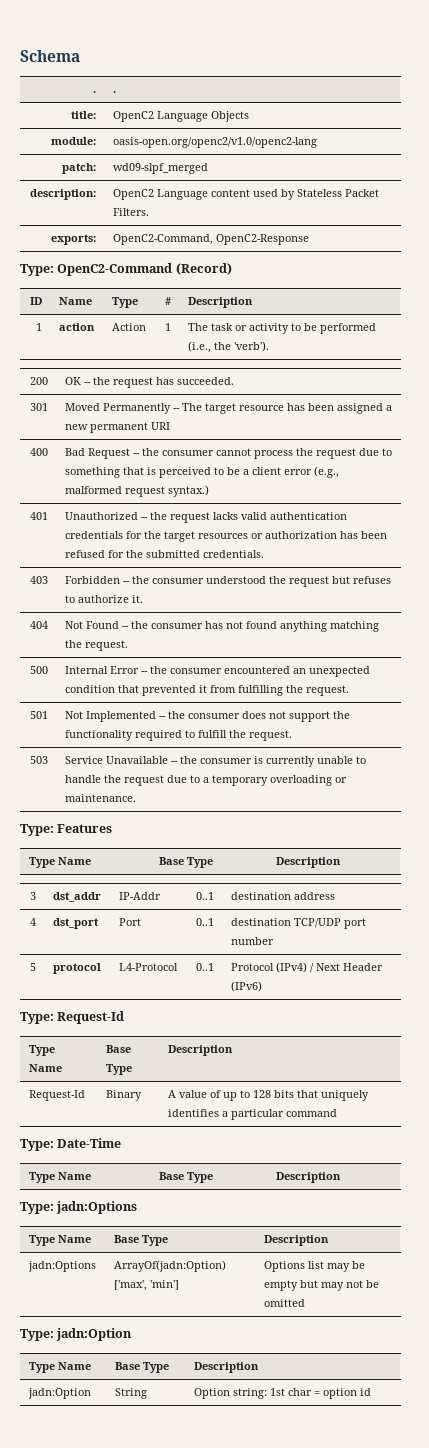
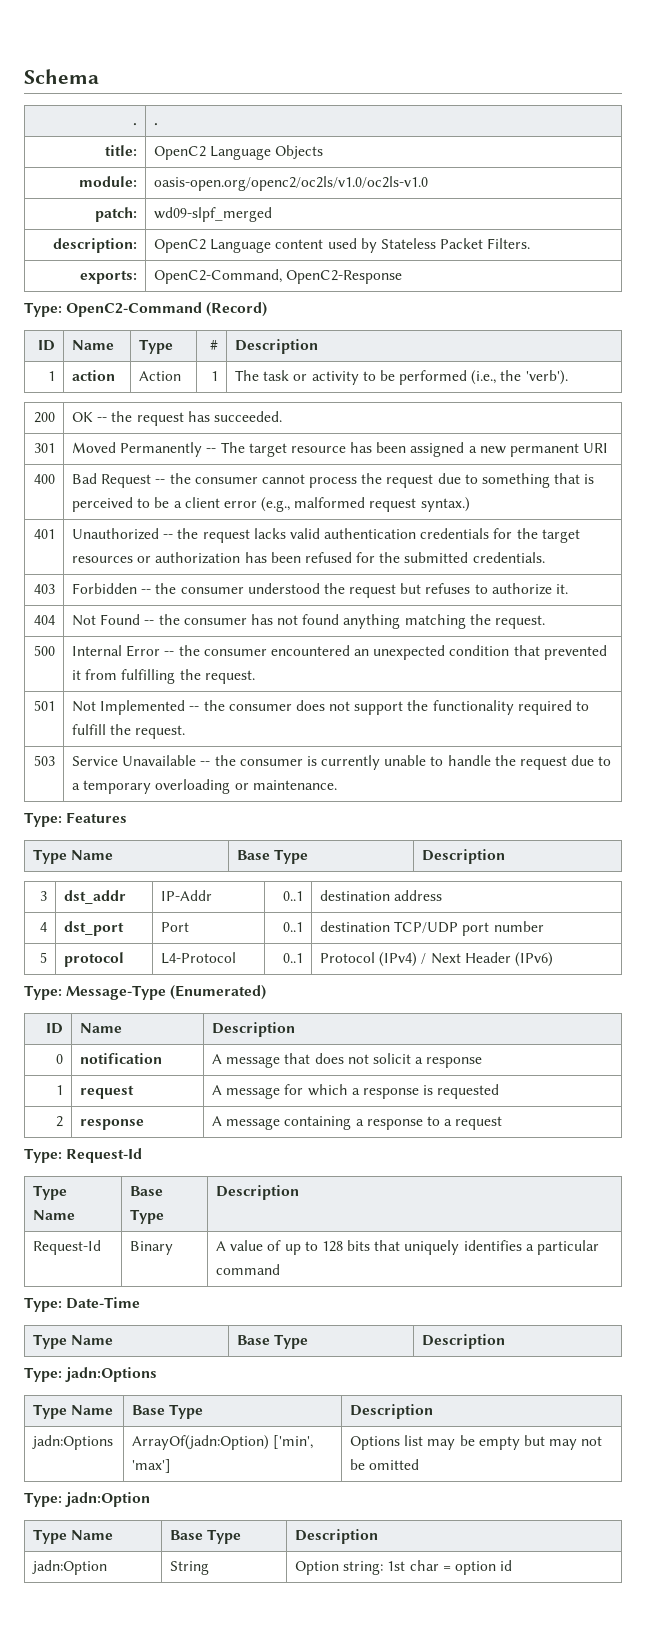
- module: | oasis-open.org/openc2/v1.0/openc2-lang
+ module: | oasis-open.org/openc2/oc2ls/v1.0/oc2ls-v1.0
+ Type: Message-Type (Enumerated)
+ ID | Name | Description
+ 0 | notification | A message that does not solicit a response
+ 1 | request | A message for which a response is requested
+ 2 | response | A message containing a response to a request
- jadn:Options | ArrayOf(jadn:Option) ['max', 'min'] | Options list may be empty but may not be omitted
+ jadn:Options | ArrayOf(jadn:Option) ['min', 'max'] | Options list may be empty but may not be omitted

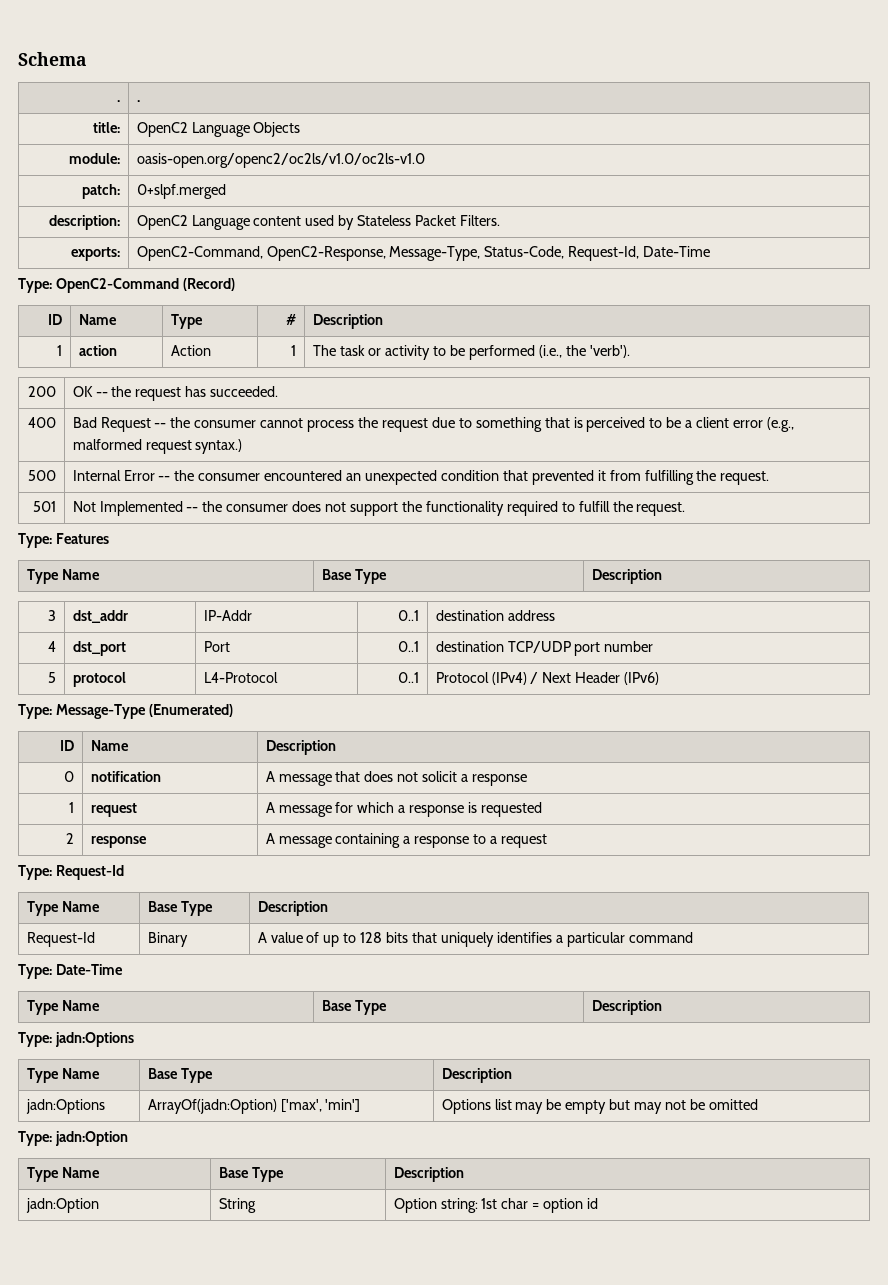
- patch: | wd09-slpf_merged
+ patch: | 0+slpf.merged
- exports: | OpenC2-Command, OpenC2-Response
+ exports: | OpenC2-Command, OpenC2-Response, Message-Type, Status-Code, Request-Id, Date-Time
- 301 | Moved Permanently -- The target resource has been assigned a new permanent URI
- 401 | Unauthorized -- the request lacks valid authentication credentials for the target resources or authorization has been refused for the submitted credentials.
- 403 | Forbidden -- the consumer understood the request but refuses to authorize it.
- 404 | Not Found -- the consumer has not found anything matching the request.
- 503 | Service Unavailable -- the consumer is currently unable to handle the request due to a temporary overloading or maintenance.
- jadn:Options | ArrayOf(jadn:Option) ['min', 'max'] | Options list may be empty but may not be omitted
+ jadn:Options | ArrayOf(jadn:Option) ['max', 'min'] | Options list may be empty but may not be omitted

